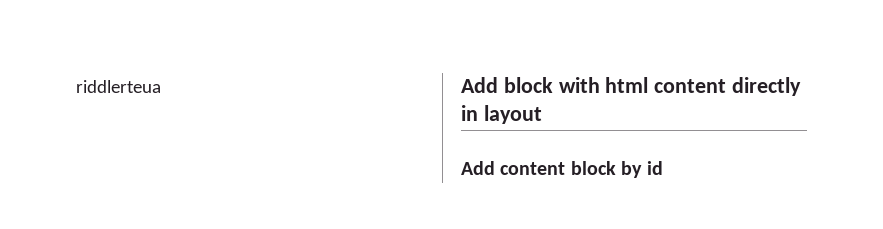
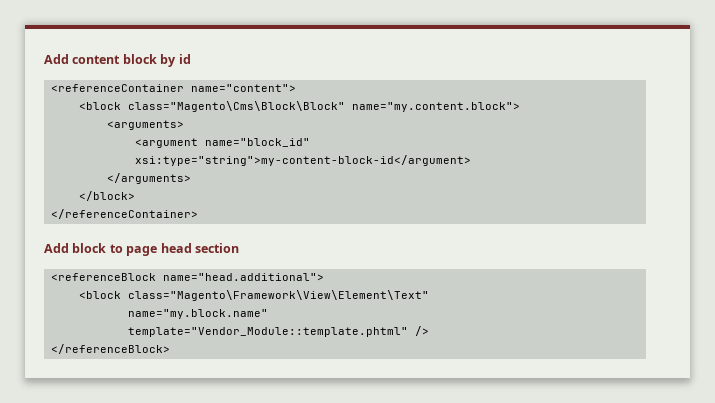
- riddlerteua
- Add block with html content directly in layout
+ <referenceContainer name="content">
+ <block class="Magento\Cms\Block\Block" name="my.content.block">
+ <arguments>
+ <argument name="block_id" xsi:type="string">my-content-block-id</argument>
+ </arguments>
+ </block>
+ </referenceContainer>
+ Add block to page head section
+ <referenceBlock name="head.additional">
+ <block class="Magento\Framework\View\Element\Text"
+ name="my.block.name"
+ template="Vendor_Module::template.phtml" />
+ </referenceBlock>

